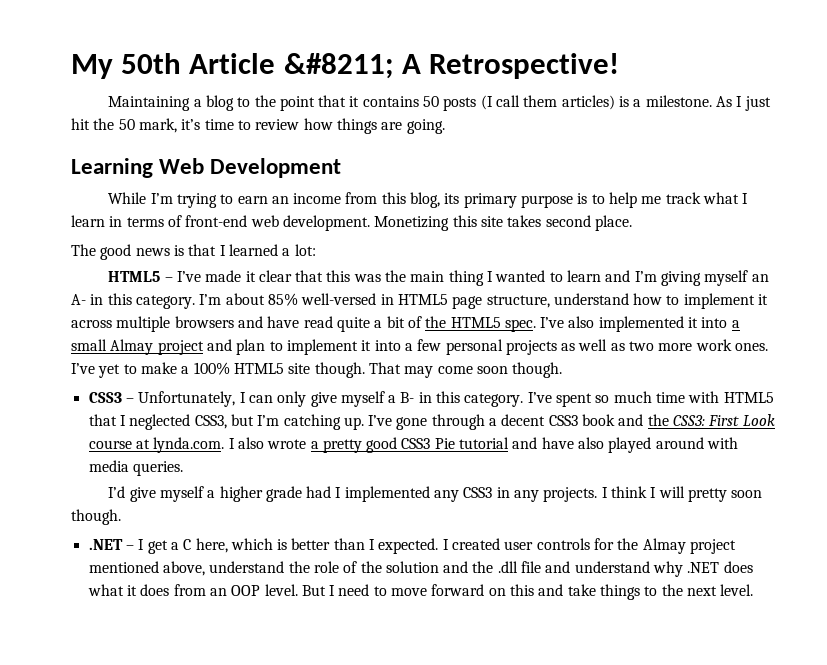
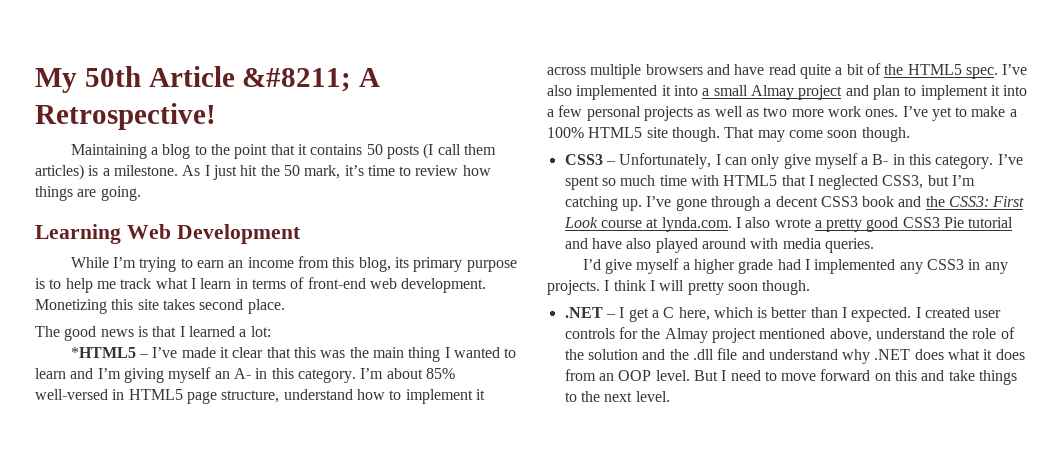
- HTML5 – I’ve made it clear that this was the main thing I wanted to learn and I’m giving myself an A- in this category.
+ *HTML5 – I’ve made it clear that this was the main thing I wanted to learn and I’m giving myself an A- in this category.

